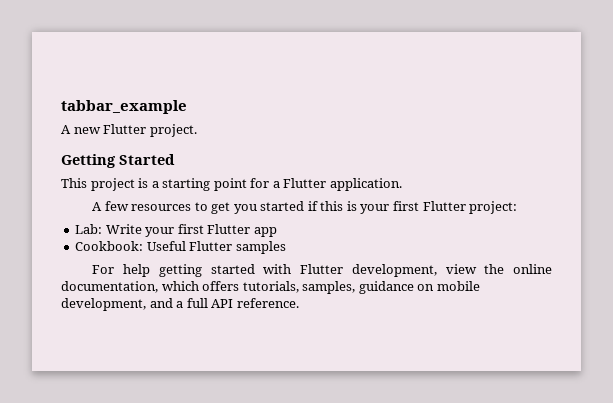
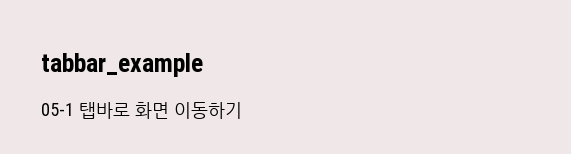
- A new Flutter project.
- Getting Started
- This project is a starting point for a Flutter application.
- A few resources to get you started if this is your first Flutter project:
- Lab: Write your first Flutter app
- Cookbook: Useful Flutter samples
- For help getting started with Flutter development, view the online documentation, which offers tutorials, samples, guidance on mobile development, and a full API reference.
+ 05-1 탭바로 화면 이동하기

